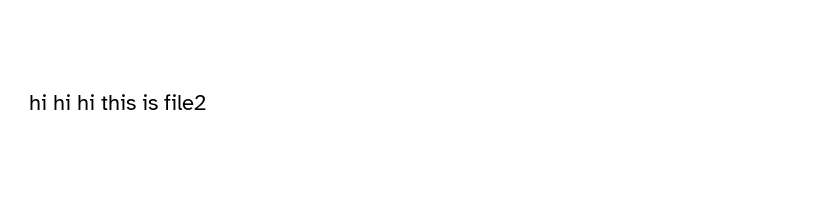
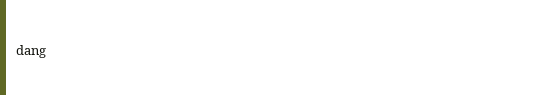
- hi hi hi this is file2
+ dang

